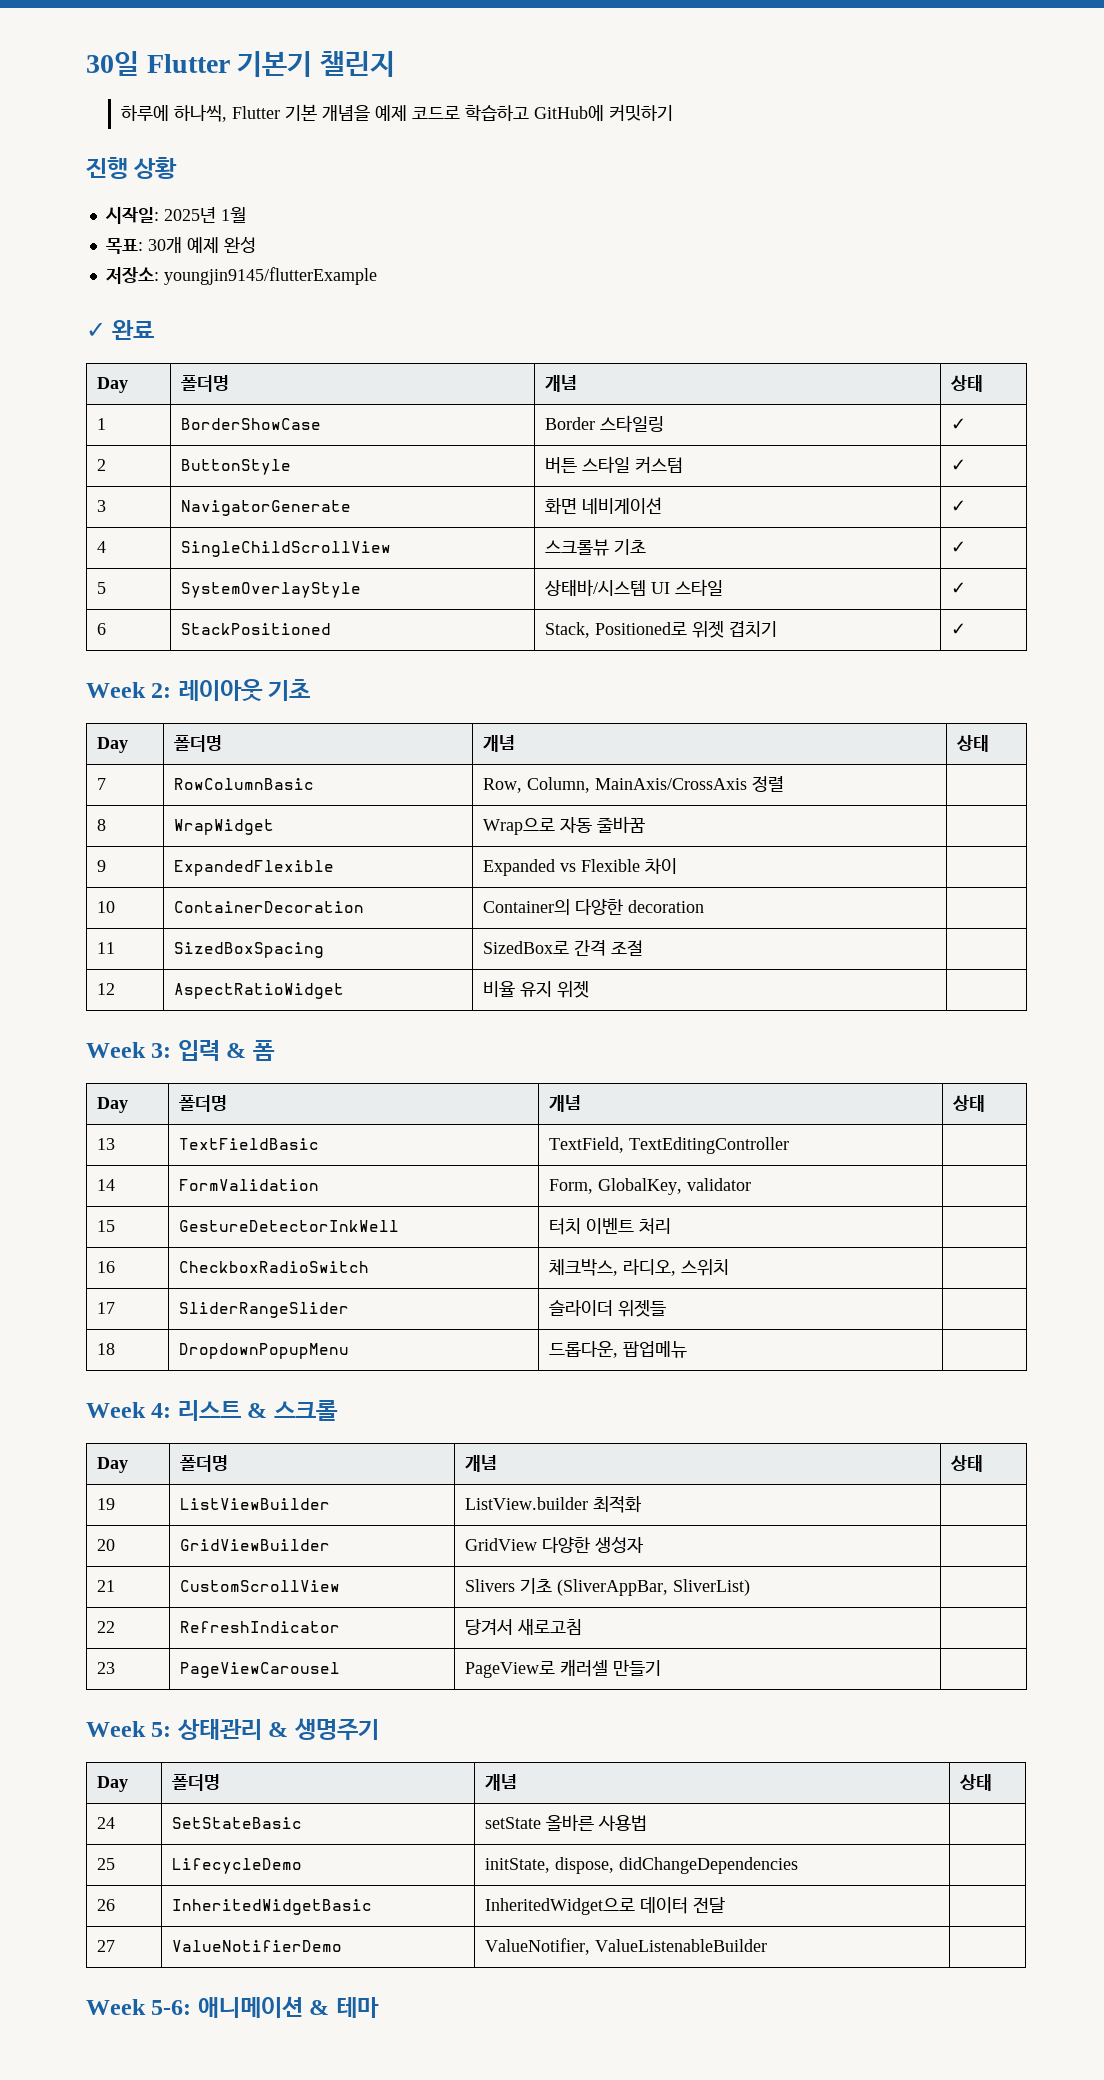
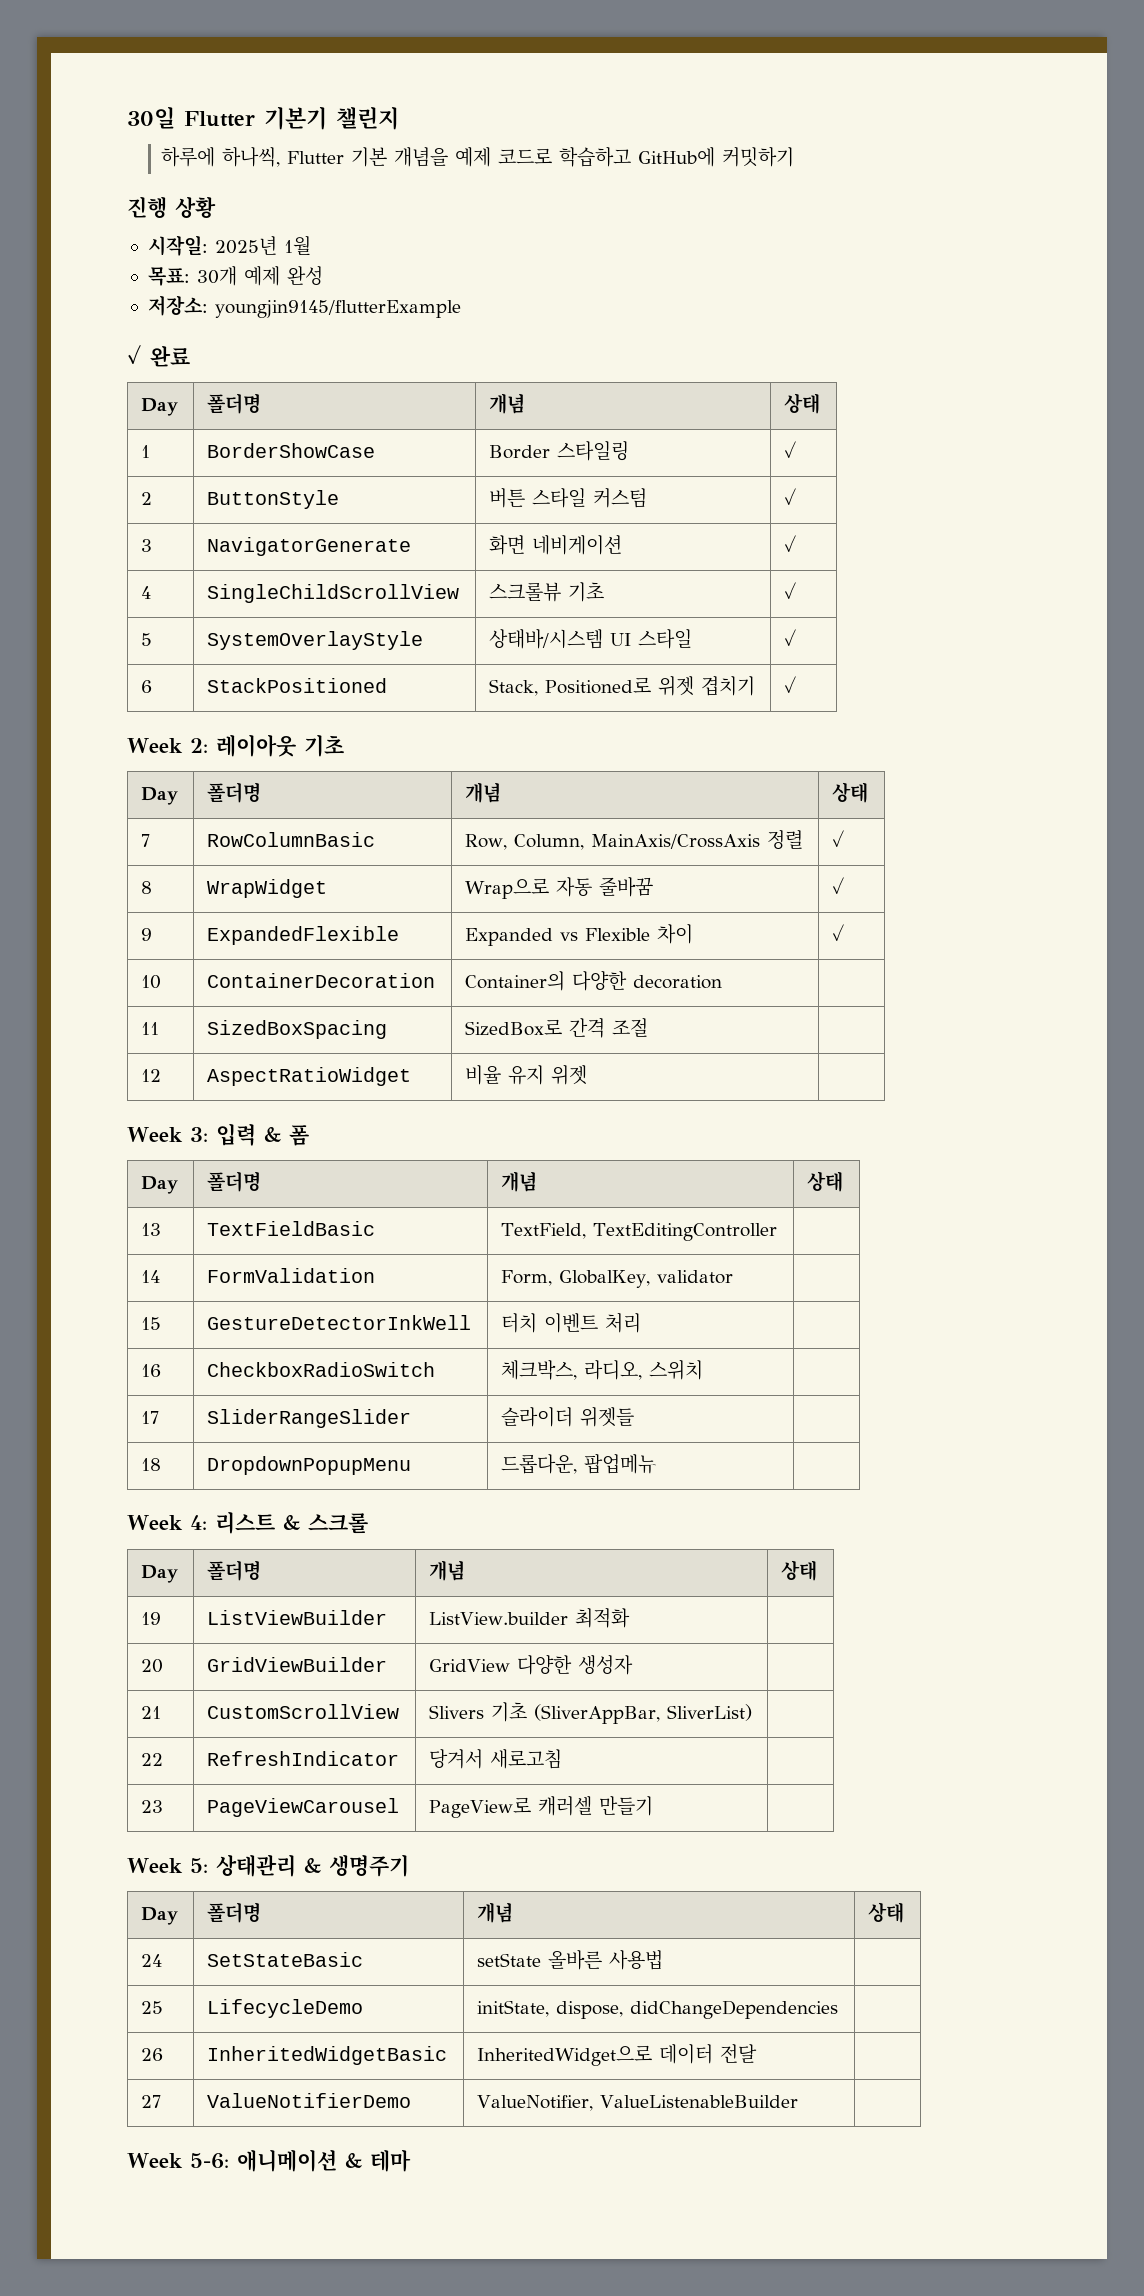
- 7 | RowColumnBasic | Row, Column, MainAxis/CrossAxis 정렬 |
+ 7 | RowColumnBasic | Row, Column, MainAxis/CrossAxis 정렬 | ✓
- 8 | WrapWidget | Wrap으로 자동 줄바꿈 |
+ 8 | WrapWidget | Wrap으로 자동 줄바꿈 | ✓
- 9 | ExpandedFlexible | Expanded vs Flexible 차이 |
+ 9 | ExpandedFlexible | Expanded vs Flexible 차이 | ✓

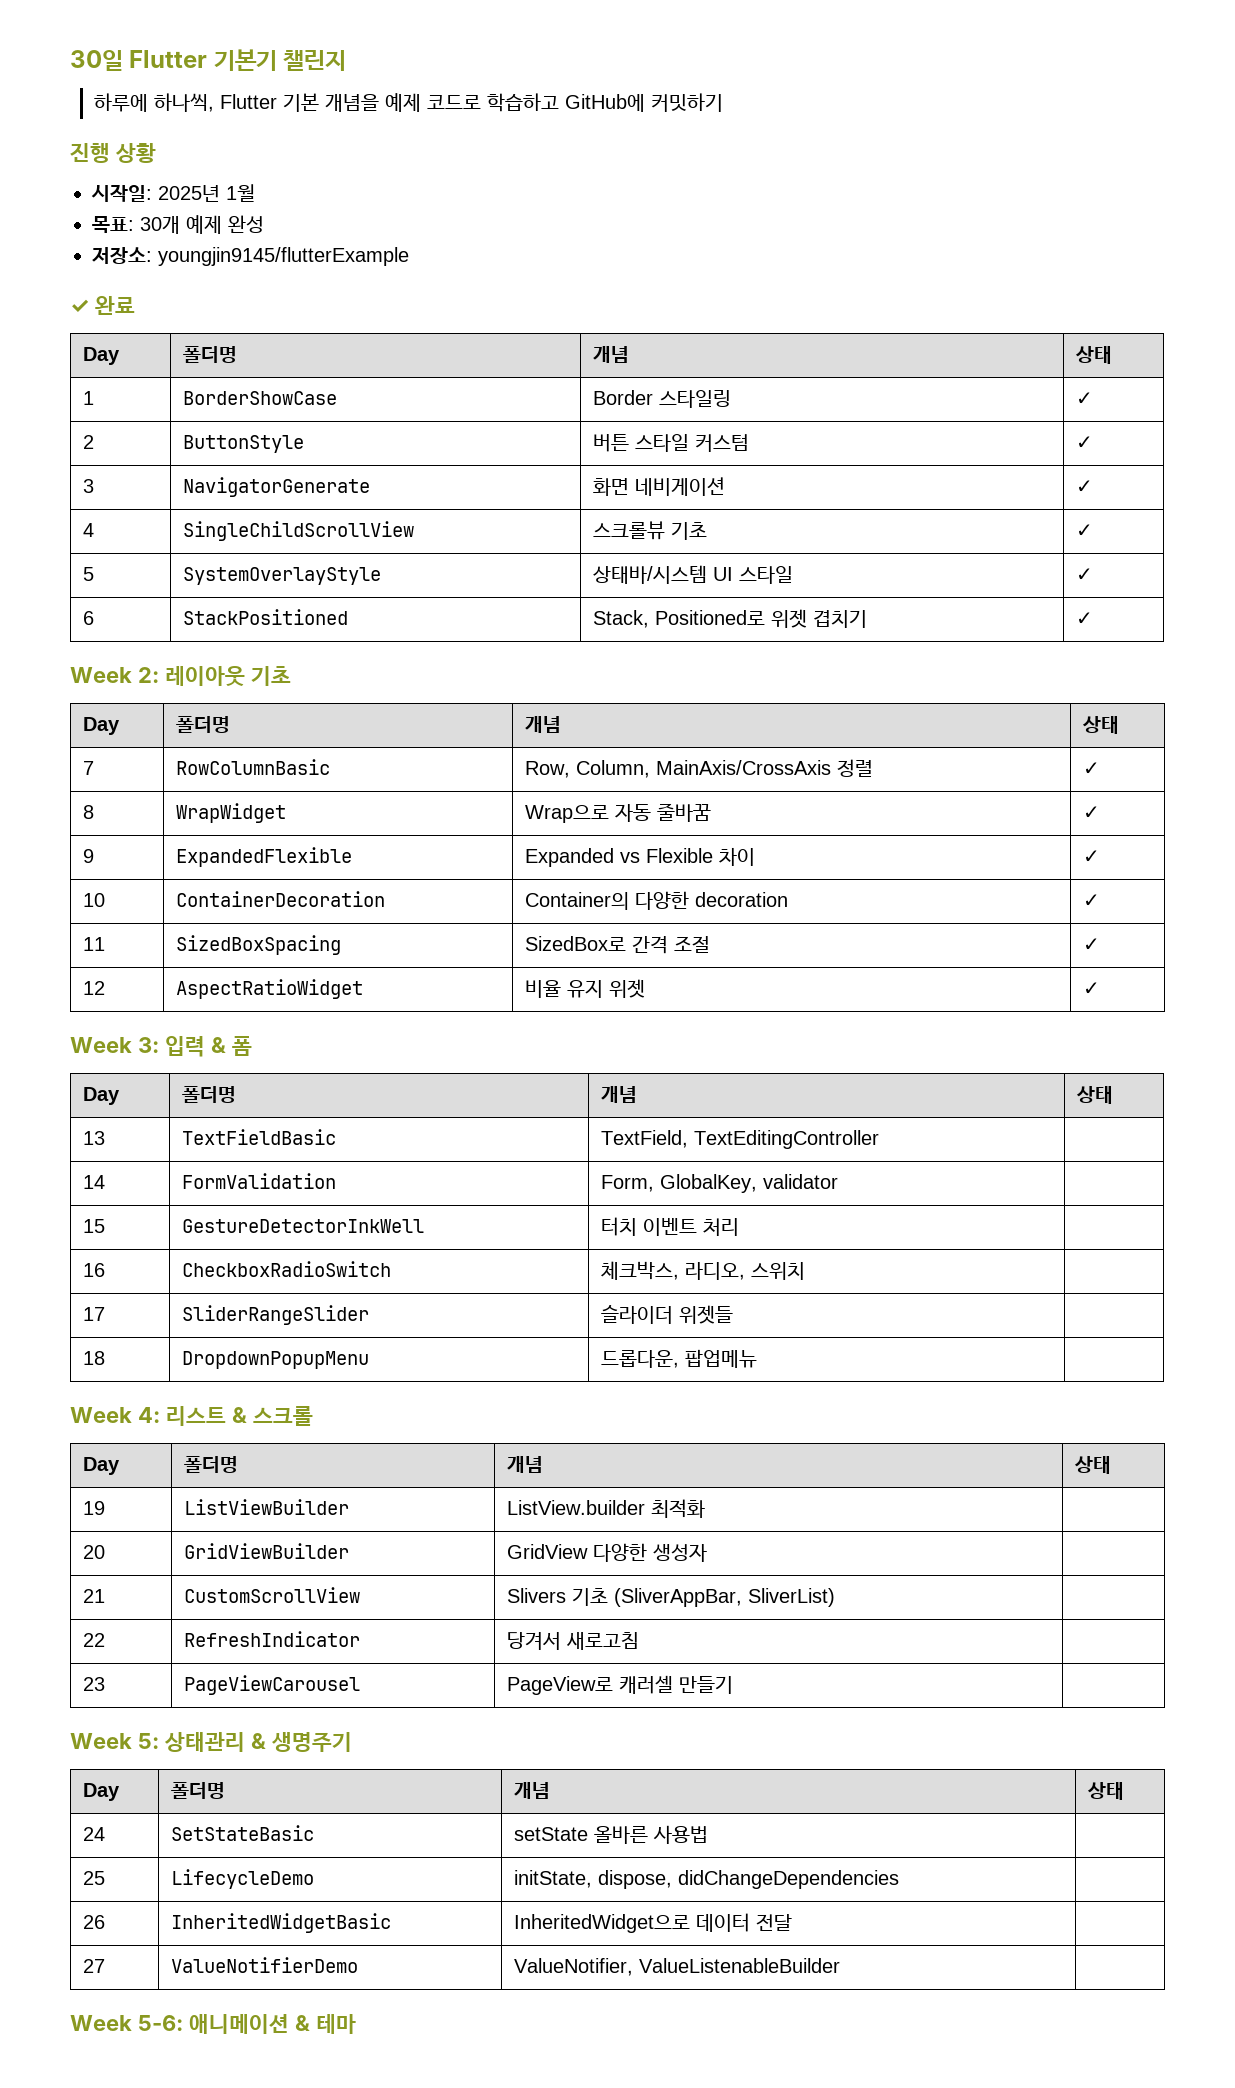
- 10 | ContainerDecoration | Container의 다양한 decoration |
+ 10 | ContainerDecoration | Container의 다양한 decoration | ✓
- 11 | SizedBoxSpacing | SizedBox로 간격 조절 |
+ 11 | SizedBoxSpacing | SizedBox로 간격 조절 | ✓
- 12 | AspectRatioWidget | 비율 유지 위젯 |
+ 12 | AspectRatioWidget | 비율 유지 위젯 | ✓

